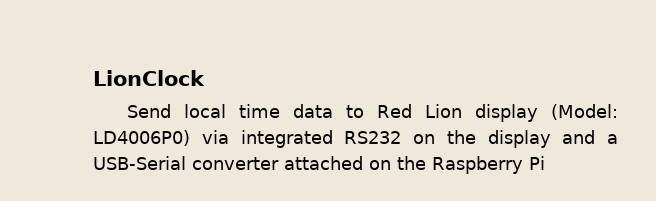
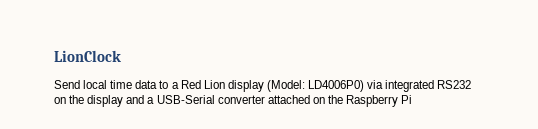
- Send local time data to Red Lion display (Model: LD4006P0) via integrated RS232 on the display and a USB-Serial converter attached on the Raspberry Pi
+ Send local time data to a Red Lion display (Model: LD4006P0) via integrated RS232 on the display and a USB-Serial converter attached on the Raspberry Pi

